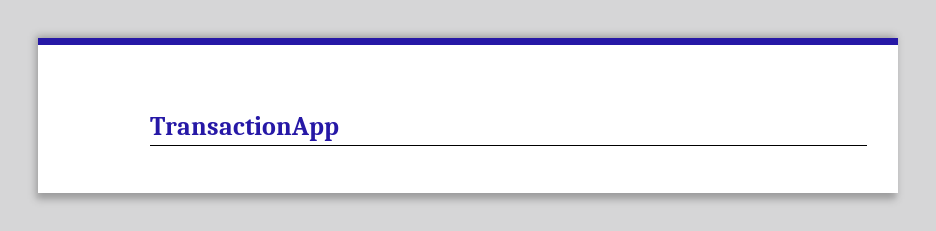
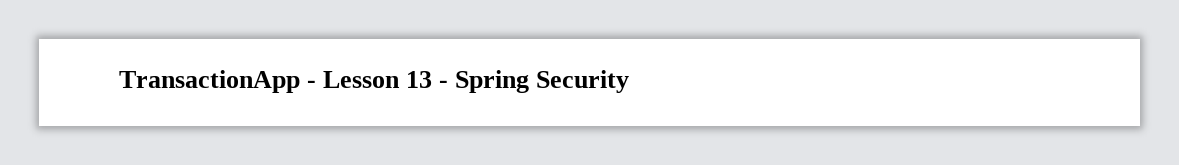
- TransactionApp
+ TransactionApp - Lesson 13 - Spring Security

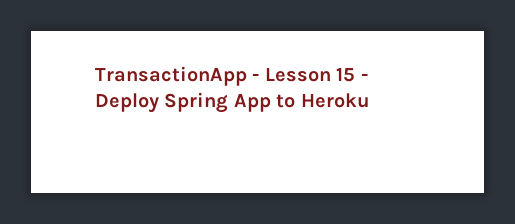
- TransactionApp - Lesson 13 - Spring Security
+ TransactionApp - Lesson 15 - Deploy Spring App to Heroku

